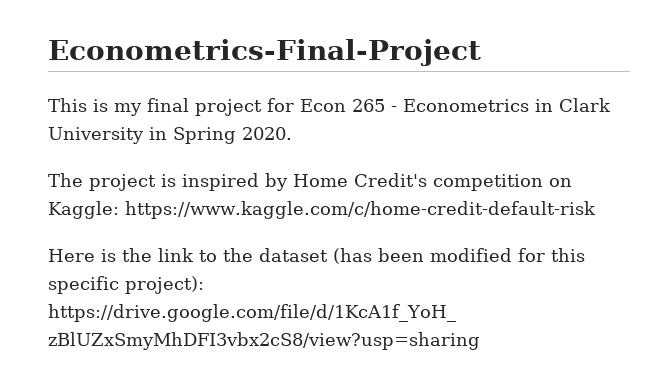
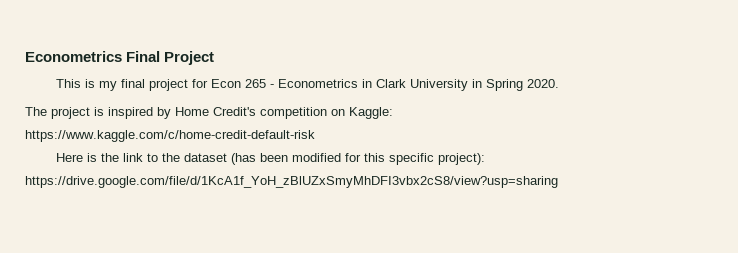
- Econometrics-Final-Project
+ Econometrics Final Project

